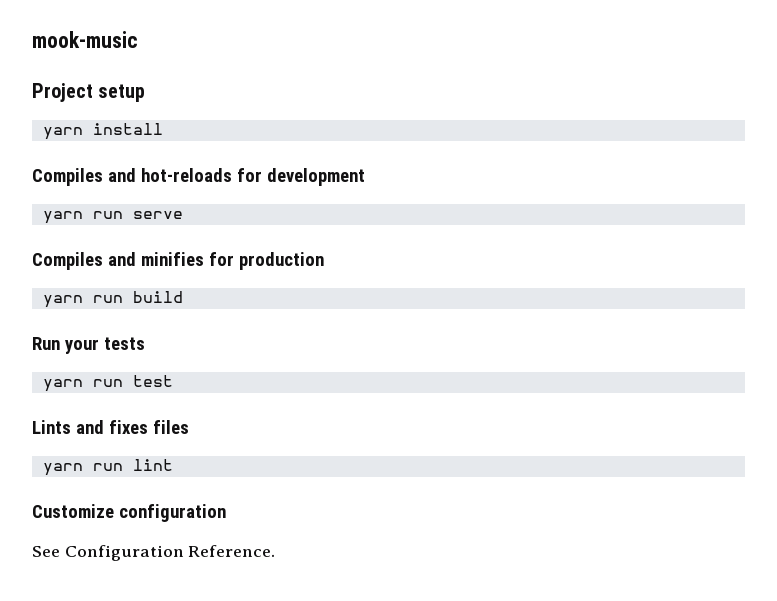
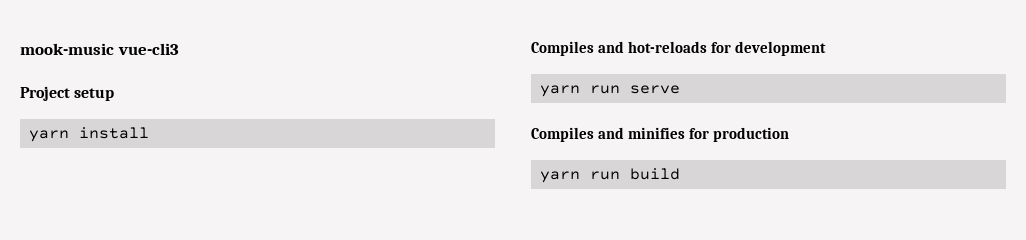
- mook-music
+ mook-music vue-cli3
- Run your tests
- yarn run test
- Lints and fixes files
- yarn run lint
- Customize configuration
- See Configuration Reference.

